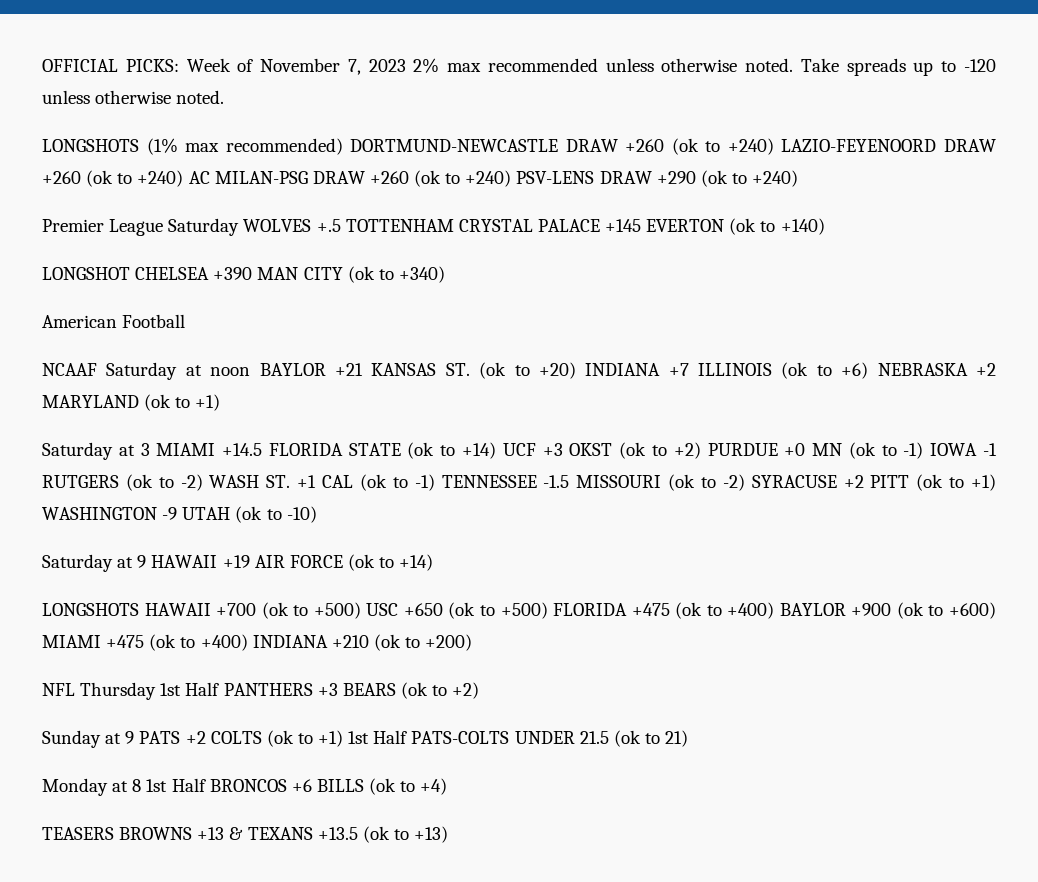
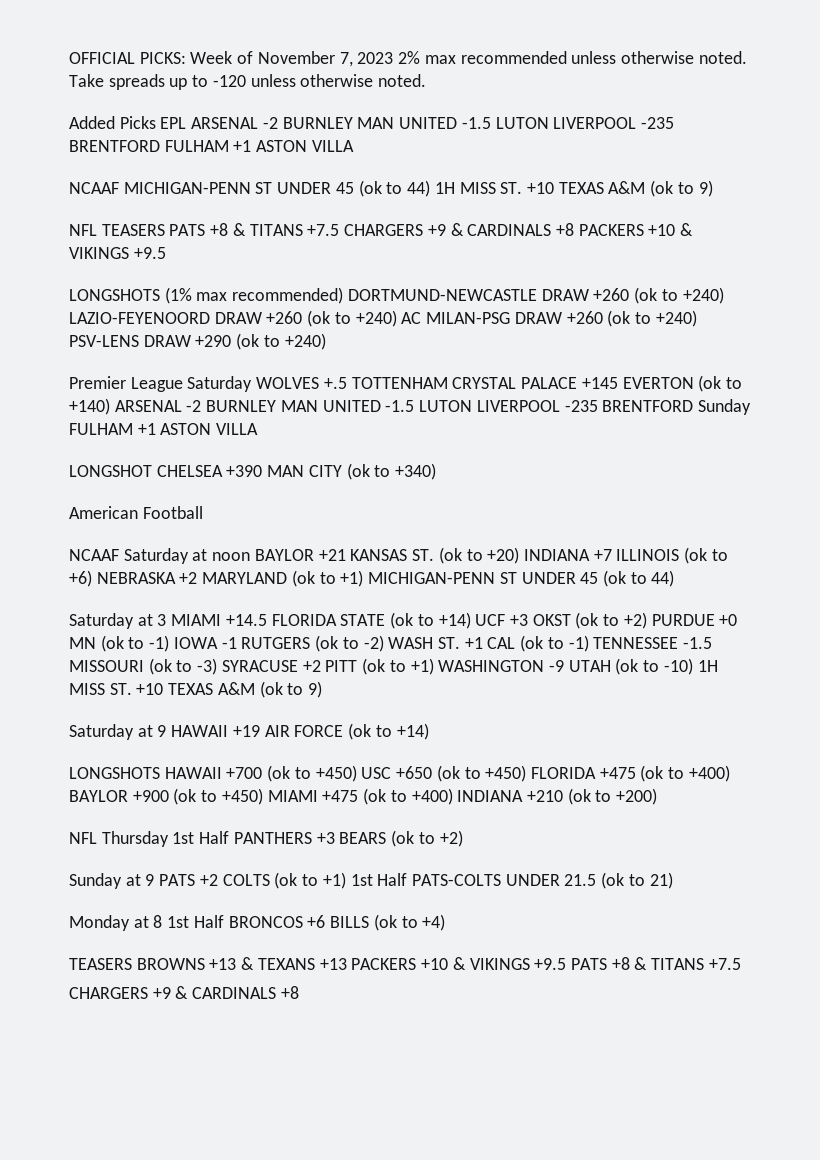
+ Added Picks EPL ARSENAL -2 BURNLEY MAN UNITED -1.5 LUTON LIVERPOOL -235 BRENTFORD FULHAM +1 ASTON VILLA
+ NCAAF MICHIGAN-PENN ST UNDER 45 (ok to 44) 1H MISS ST. +10 TEXAS A&M (ok to 9)
+ NFL TEASERS PATS +8 & TITANS +7.5 CHARGERS +9 & CARDINALS +8 PACKERS +10 & VIKINGS +9.5
- Premier League Saturday WOLVES +.5 TOTTENHAM CRYSTAL PALACE +145 EVERTON (ok to +140)
+ Premier League Saturday WOLVES +.5 TOTTENHAM CRYSTAL PALACE +145 EVERTON (ok to +140) ARSENAL -2 BURNLEY MAN UNITED -1.5 LUTON LIVERPOOL -235 BRENTFORD Sunday FULHAM +1 ASTON VILLA
- NCAAF Saturday at noon BAYLOR +21 KANSAS ST. (ok to +20) INDIANA +7 ILLINOIS (ok to +6) NEBRASKA +2 MARYLAND (ok to +1)
+ NCAAF Saturday at noon BAYLOR +21 KANSAS ST. (ok to +20) INDIANA +7 ILLINOIS (ok to +6) NEBRASKA +2 MARYLAND (ok to +1) MICHIGAN-PENN ST UNDER 45 (ok to 44)
- Saturday at 3 MIAMI +14.5 FLORIDA STATE (ok to +14) UCF +3 OKST (ok to +2) PURDUE +0 MN (ok to -1) IOWA -1 RUTGERS (ok to -2) WASH ST. +1 CAL (ok to -1) TENNESSEE -1.5 MISSOURI (ok to -2) SYRACUSE +2 PITT (ok to +1) WASHINGTON -9 UTAH (ok to -10)
+ Saturday at 3 MIAMI +14.5 FLORIDA STATE (ok to +14) UCF +3 OKST (ok to +2) PURDUE +0 MN (ok to -1) IOWA -1 RUTGERS (ok to -2) WASH ST. +1 CAL (ok to -1) TENNESSEE -1.5 MISSOURI (ok to -3) SYRACUSE +2 PITT (ok to +1) WASHINGTON -9 UTAH (ok to -10) 1H MISS ST. +10 TEXAS A&M (ok to 9)
- LONGSHOTS HAWAII +700 (ok to +500) USC +650 (ok to +500) FLORIDA +475 (ok to +400) BAYLOR +900 (ok to +600) MIAMI +475 (ok to +400) INDIANA +210 (ok to +200)
+ LONGSHOTS HAWAII +700 (ok to +450) USC +650 (ok to +450) FLORIDA +475 (ok to +400) BAYLOR +900 (ok to +450) MIAMI +475 (ok to +400) INDIANA +210 (ok to +200)
- TEASERS BROWNS +13 & TEXANS +13.5 (ok to +13)
+ TEASERS BROWNS +13 & TEXANS +13 PACKERS +10 & VIKINGS +9.5 PATS +8 & TITANS +7.5
+ CHARGERS +9 & CARDINALS +8

